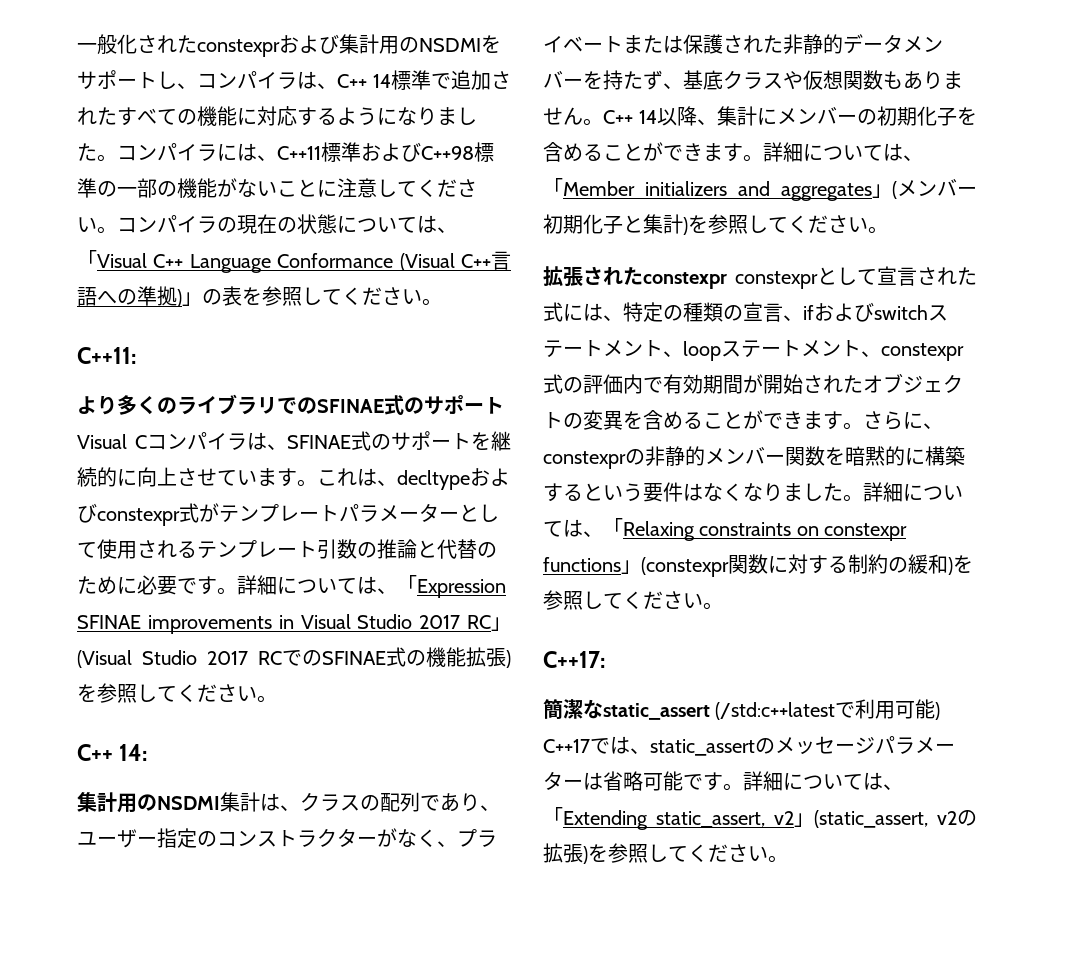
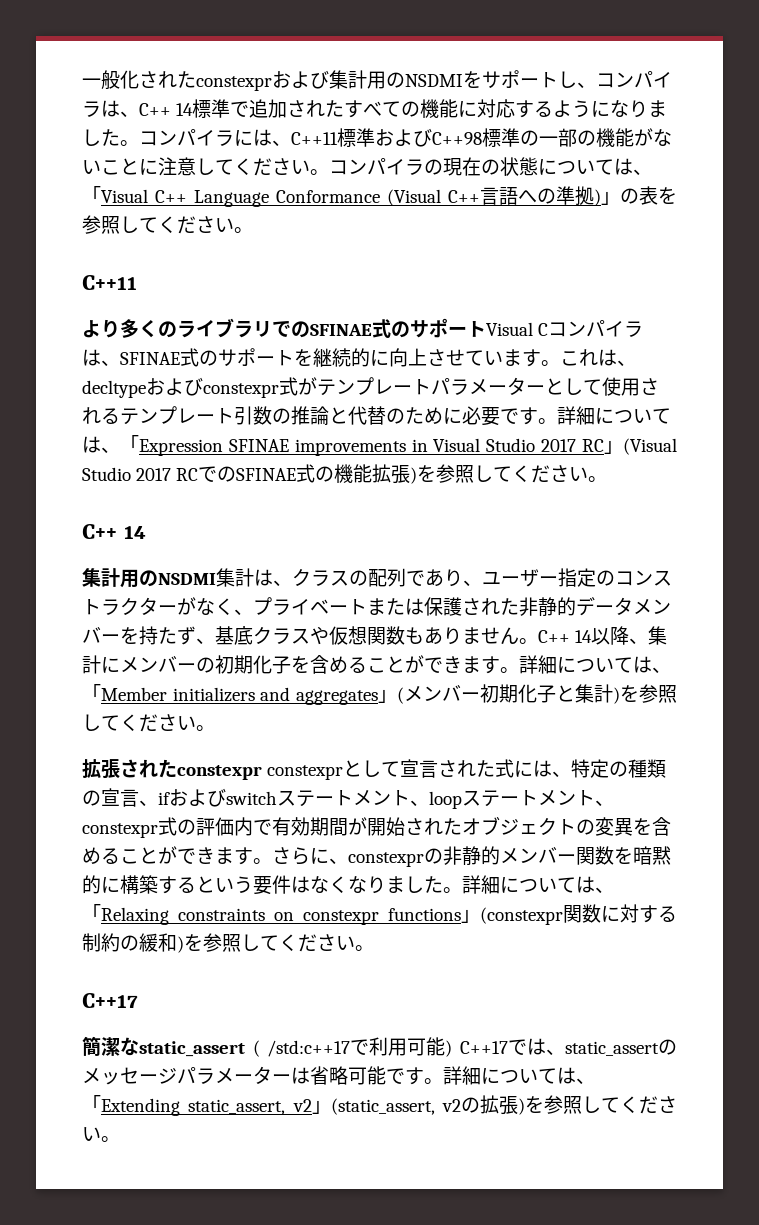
  コンパイラの現在の状態については、「Visual C++ Language Conformance (Visual C++言語への準拠)」の表を参照してください。
- C++11:
+ C++11
  詳細については、「Expression SFINAE improvements in Visual Studio 2017 RC」(Visual Studio 2017 RCでのSFINAE式の機能拡張)を参照してください。
- C++ 14:
+ C++ 14
  詳細については、「Relaxing constraints on constexpr functions」(constexpr関数に対する制約の緩和)を参照してください。
- C++17:
+ C++17
- 簡潔なstatic_assert (/std:c++latestで利用可能) C++17では、static_assertのメッセージパラメーターは省略可能です。
+ 簡潔なstatic_assert ( /std:c++17で利用可能) C++17では、static_assertのメッセージパラメーターは省略可能です。

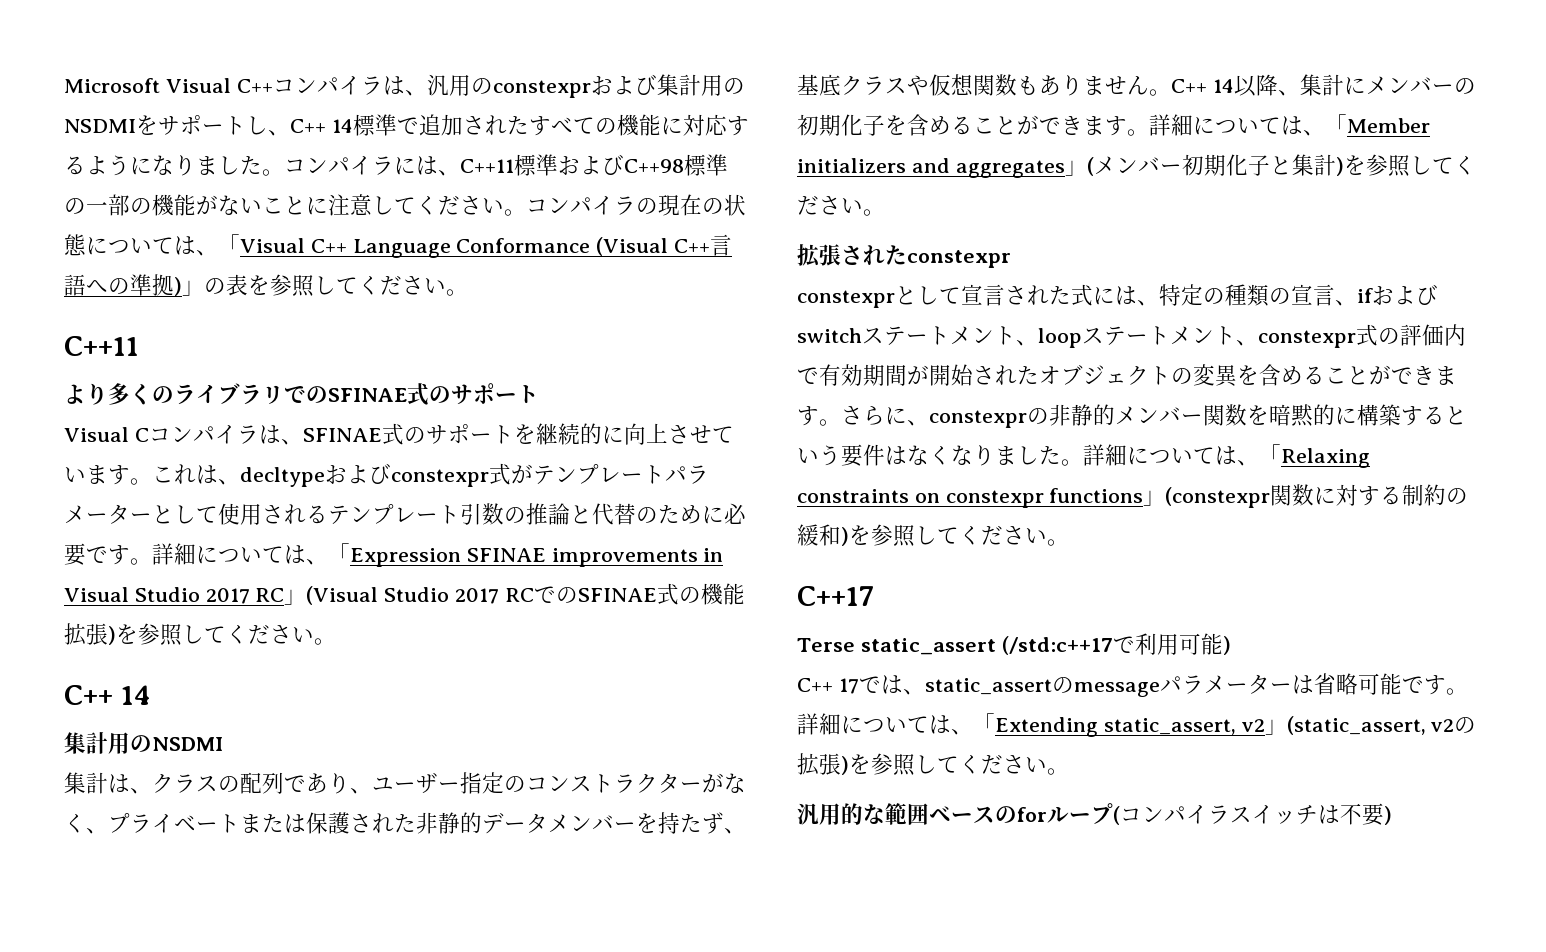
- 一般化されたconstexprおよび集計用のNSDMIをサポートし、コンパイラは、C++ 14標準で追加されたすべての機能に対応するようになりました。
+ Microsoft Visual C++コンパイラは、汎用のconstexprおよび集計用のNSDMIをサポートし、C++ 14標準で追加されたすべての機能に対応するようになりました。
- より多くのライブラリでのSFINAE式のサポートVisual Cコンパイラは、SFINAE式のサポートを継続的に向上させています。
+ より多くのライブラリでのSFINAE式のサポート
+ Visual Cコンパイラは、SFINAE式のサポートを継続的に向上させています。
  詳細については、「Expression SFINAE improvements in Visual Studio 2017 RC」(Visual Studio 2017 RCでのSFINAE式の機能拡張)を参照してください。
  C++ 14
- 集計用のNSDMI集計は、クラスの配列であり、ユーザー指定のコンストラクターがなく、プライベートまたは保護された非静的データメンバーを持たず、基底クラスや仮想関数もありません。
+ 集計用のNSDMI
+ 集計は、クラスの配列であり、ユーザー指定のコンストラクターがなく、プライベートまたは保護された非静的データメンバーを持たず、基底クラスや仮想関数もありません。
- 拡張されたconstexpr constexprとして宣言された式には、特定の種類の宣言、ifおよびswitchステートメント、loopステートメント、constexpr式の評価内で有効期間が開始されたオブジェクトの変異を含めることができます。
+ 拡張されたconstexpr
+ constexprとして宣言された式には、特定の種類の宣言、ifおよびswitchステートメント、loopステートメント、constexpr式の評価内で有効期間が開始されたオブジェクトの変異を含めることができます。
- 簡潔なstatic_assert ( /std:c++17で利用可能) C++17では、static_assertのメッセージパラメーターは省略可能です。
+ Terse static_assert (/std:c++17で利用可能)
+ C++ 17では、static_assertのmessageパラメーターは省略可能です。
+ 汎用的な範囲ベースのforループ(コンパイラスイッチは不要)

